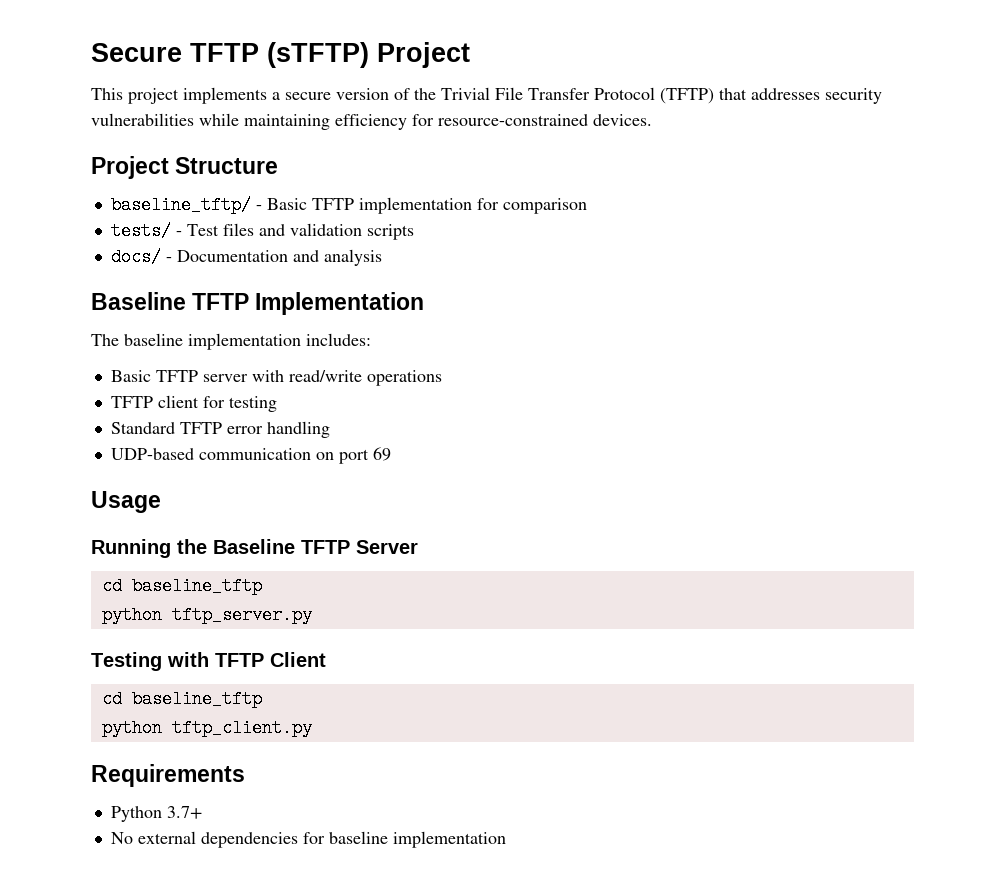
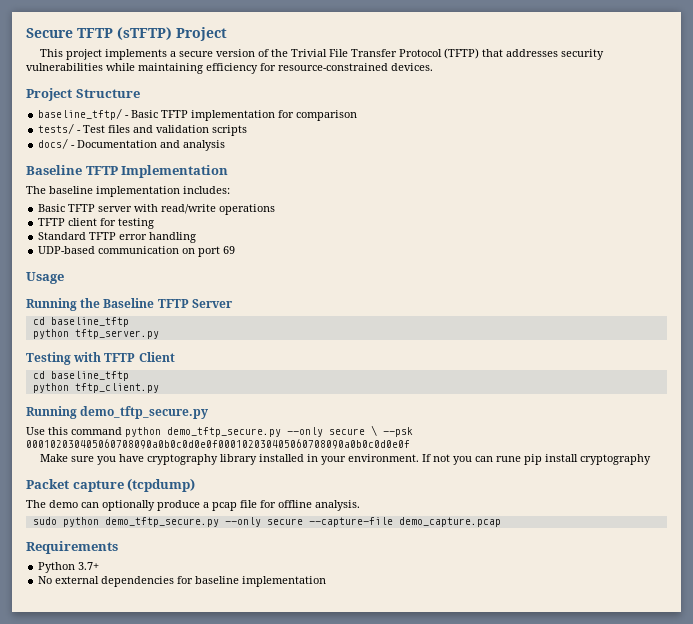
+ Running demo_tftp_secure.py
+ Use this command python demo_tftp_secure.py --only secure \ --psk 000102030405060708090a0b0c0d0e0f000102030405060708090a0b0c0d0e0f
+ Make sure you have cryptography library installed in your environment. If not you can rune pip install cryptography
+ Packet capture (tcpdump)
+ The demo can optionally produce a pcap file for offline analysis.
+ sudo python demo_tftp_secure.py --only secure --capture-file demo_capture.pcap

